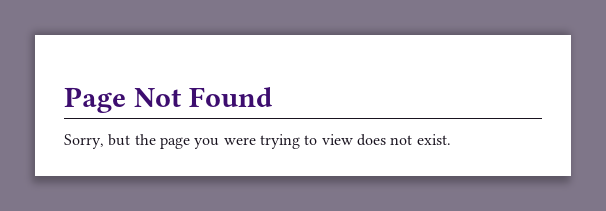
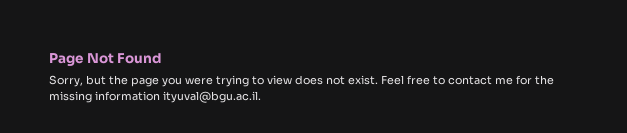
+ Feel free to contact me for the missing information ityuval@bgu.ac.il.

